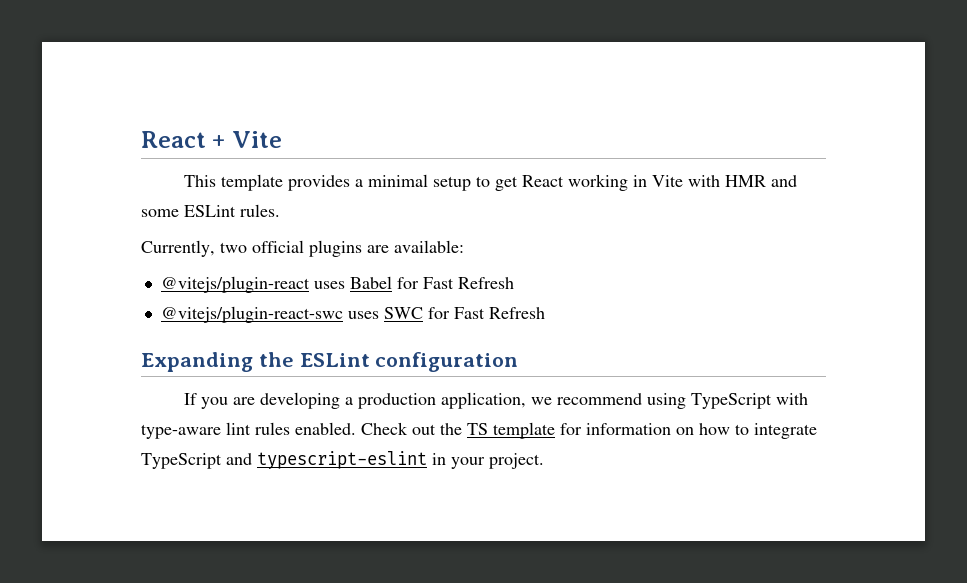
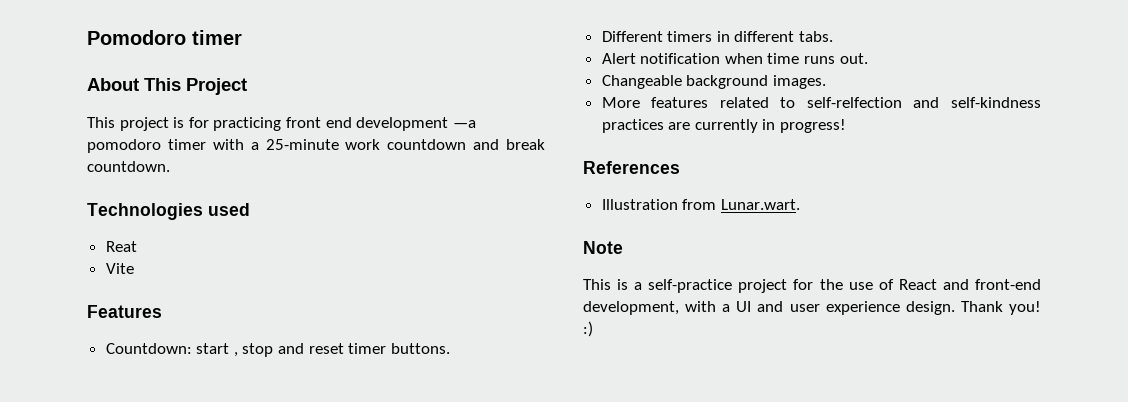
- React + Vite
- This template provides a minimal setup to get React working in Vite with HMR and some ESLint rules.
- Currently, two official plugins are available:
- @vitejs/plugin-react uses Babel for Fast Refresh
- @vitejs/plugin-react-swc uses SWC for Fast Refresh
- Expanding the ESLint configuration
- If you are developing a production application, we recommend using TypeScript with type-aware lint rules enabled. Check out the TS template for information on how to integrate TypeScript and typescript-eslint in your project.
+ Pomodoro timer
+ About This Project
+ This project is for practicing front end development —a pomodoro timer with a 25-minute work countdown and break countdown.
+ Technologies used
+ Reat
+ Vite
+ Features
+ Countdown: start , stop and reset timer buttons.
+ Different timers in different tabs.
+ Alert notification when time runs out.
+ Changeable background images.
+ More features related to self-relfection and self-kindness practices are currently in progress!
+ References
+ Illustration from Lunar.wart.
+ Note
+ This is a self-practice project for the use of React and front-end development, with a UI and user experience design. Thank you! :)

